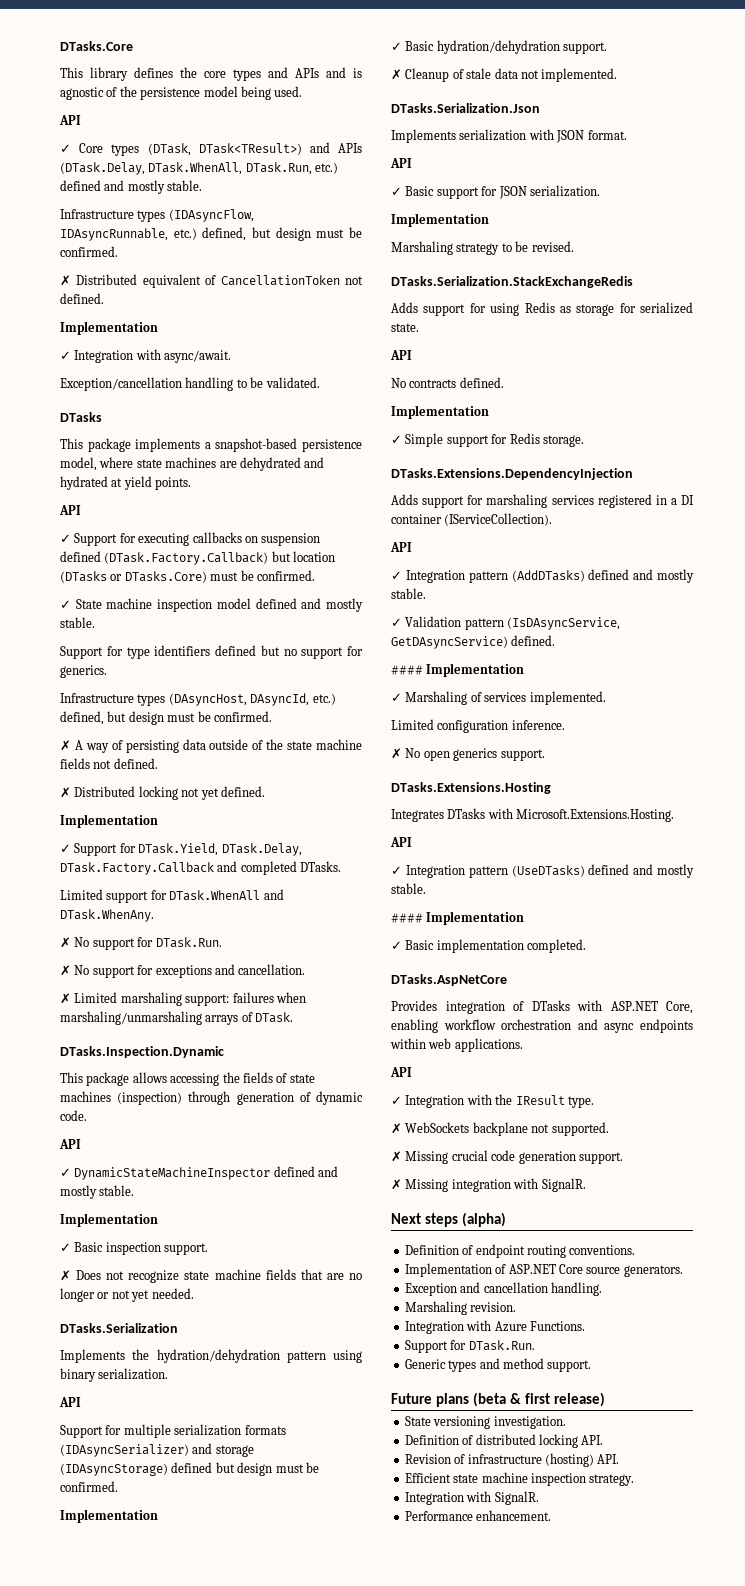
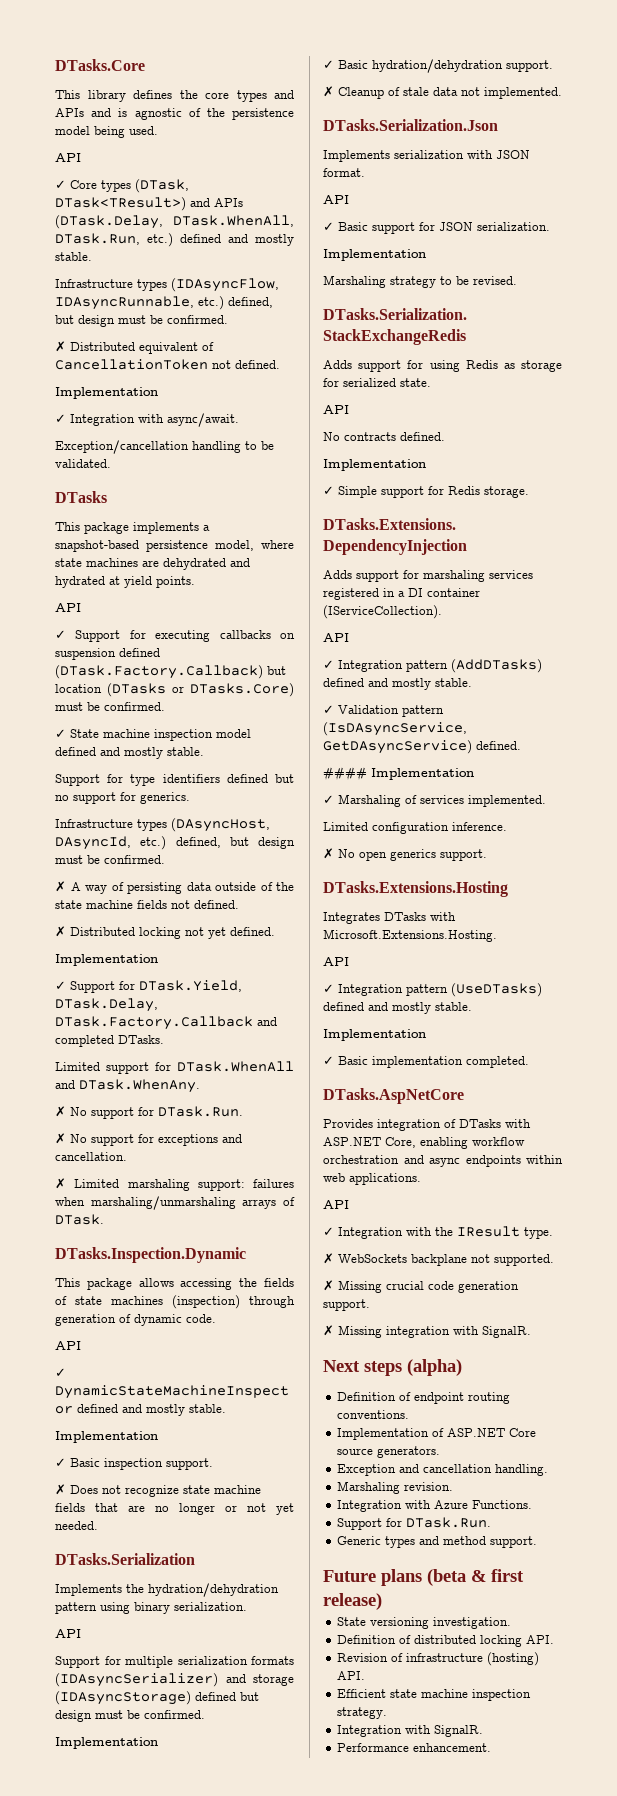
  ✓ Integration pattern (UseDTasks) defined and mostly stable.
- #### Implementation
+ Implementation

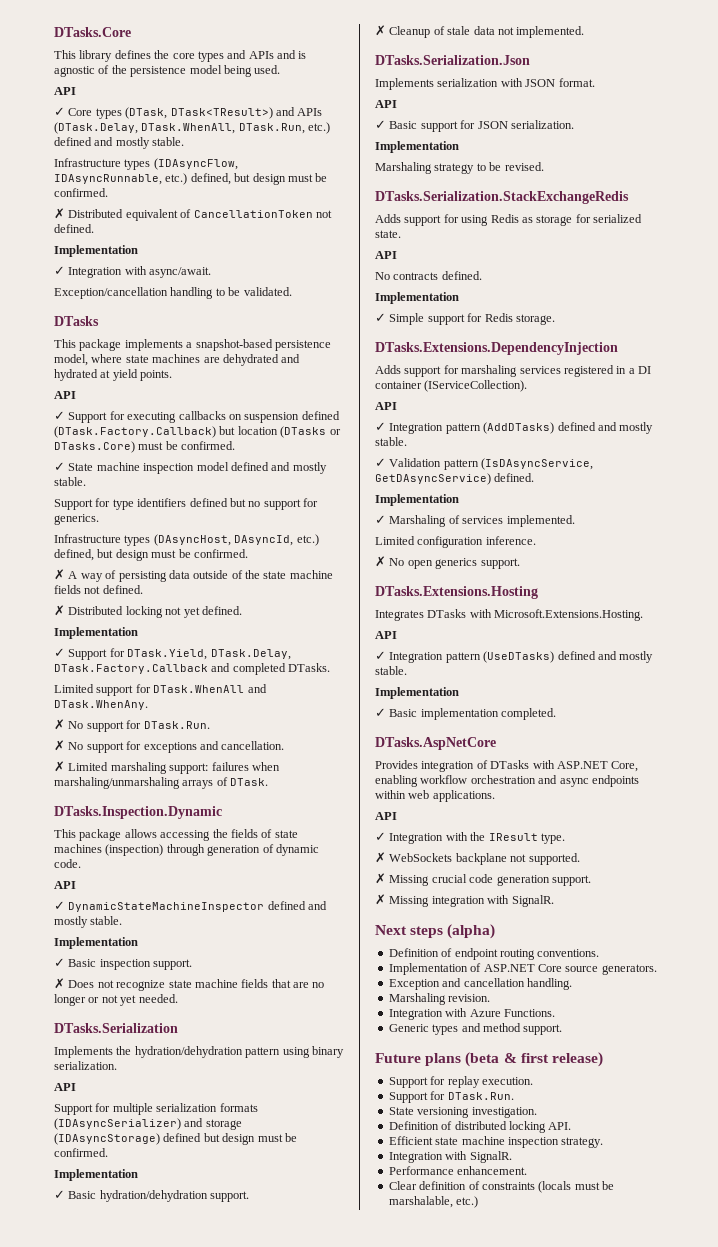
  ✓ Validation pattern (IsDAsyncService, GetDAsyncService) defined.
- #### Implementation
+ Implementation
- Support for DTask.Run.
+ Support for replay execution.
+ Support for DTask.Run.
- Revision of infrastructure (hosting) API.
+ Clear definition of constraints (locals must be marshalable, etc.)

